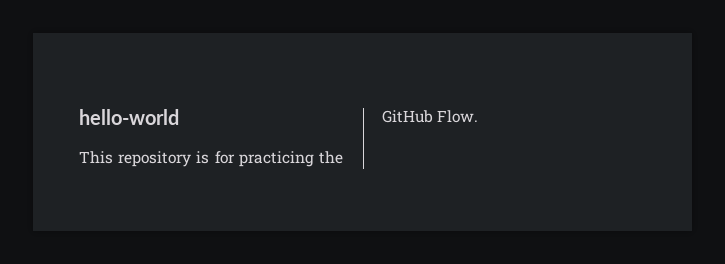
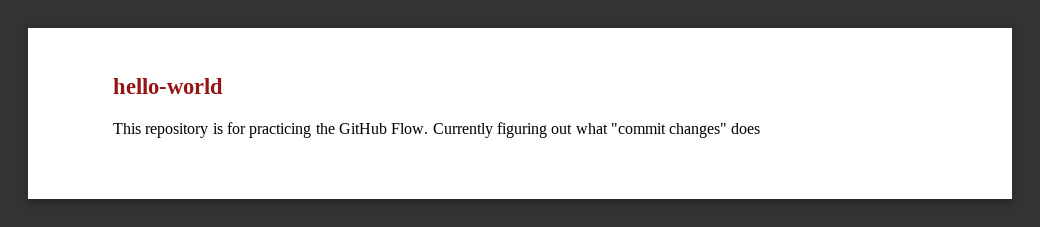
+ Currently figuring out what "commit changes" does

